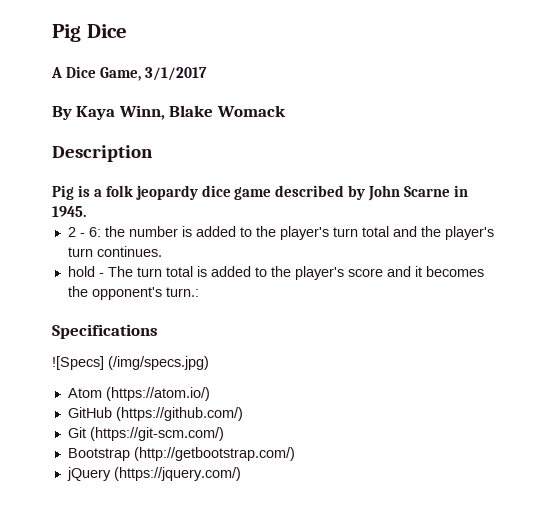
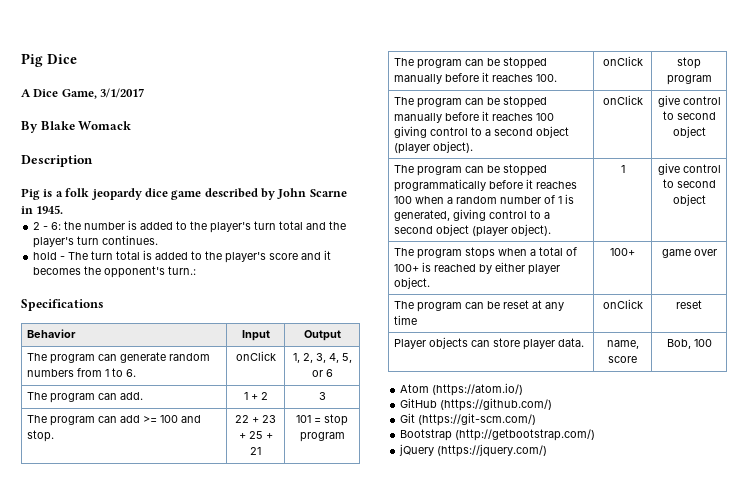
- By Kaya Winn, Blake Womack
+ By Blake Womack
- ![Specs] (/img/specs.jpg)
+ Behavior | Input | Output
+ The program can generate random numbers from 1 to 6. | onClick | 1, 2, 3, 4, 5, or 6
+ The program can add. | 1 + 2 | 3
+ The program can add >= 100 and stop. | 22 + 23 + 25 + 21 | 101 = stop program
+ The program can be stopped manually before it reaches 100. | onClick | stop program
+ The program can be stopped manually before it reaches 100 giving control to a second object (player object). | onClick | give control to second object
+ The program can be stopped programmatically before it reaches 100 when a random number of 1 is generated, giving control to a second object (player object). | 1 | give control to second object
+ The program stops when a total of 100+ is reached by either player object. | 100+ | game over
+ The program can be reset at any time | onClick | reset
+ Player objects can store player data. | name, score | Bob, 100

